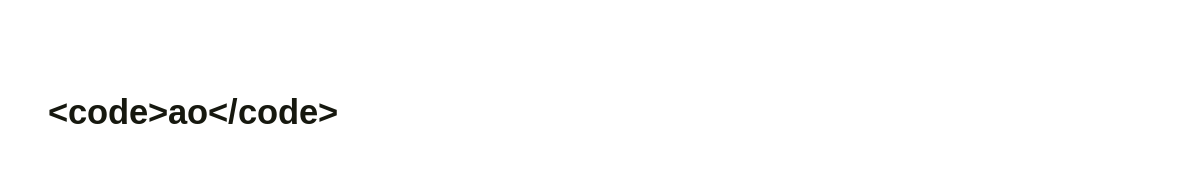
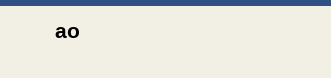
- <code>ao</code>
+ ao

